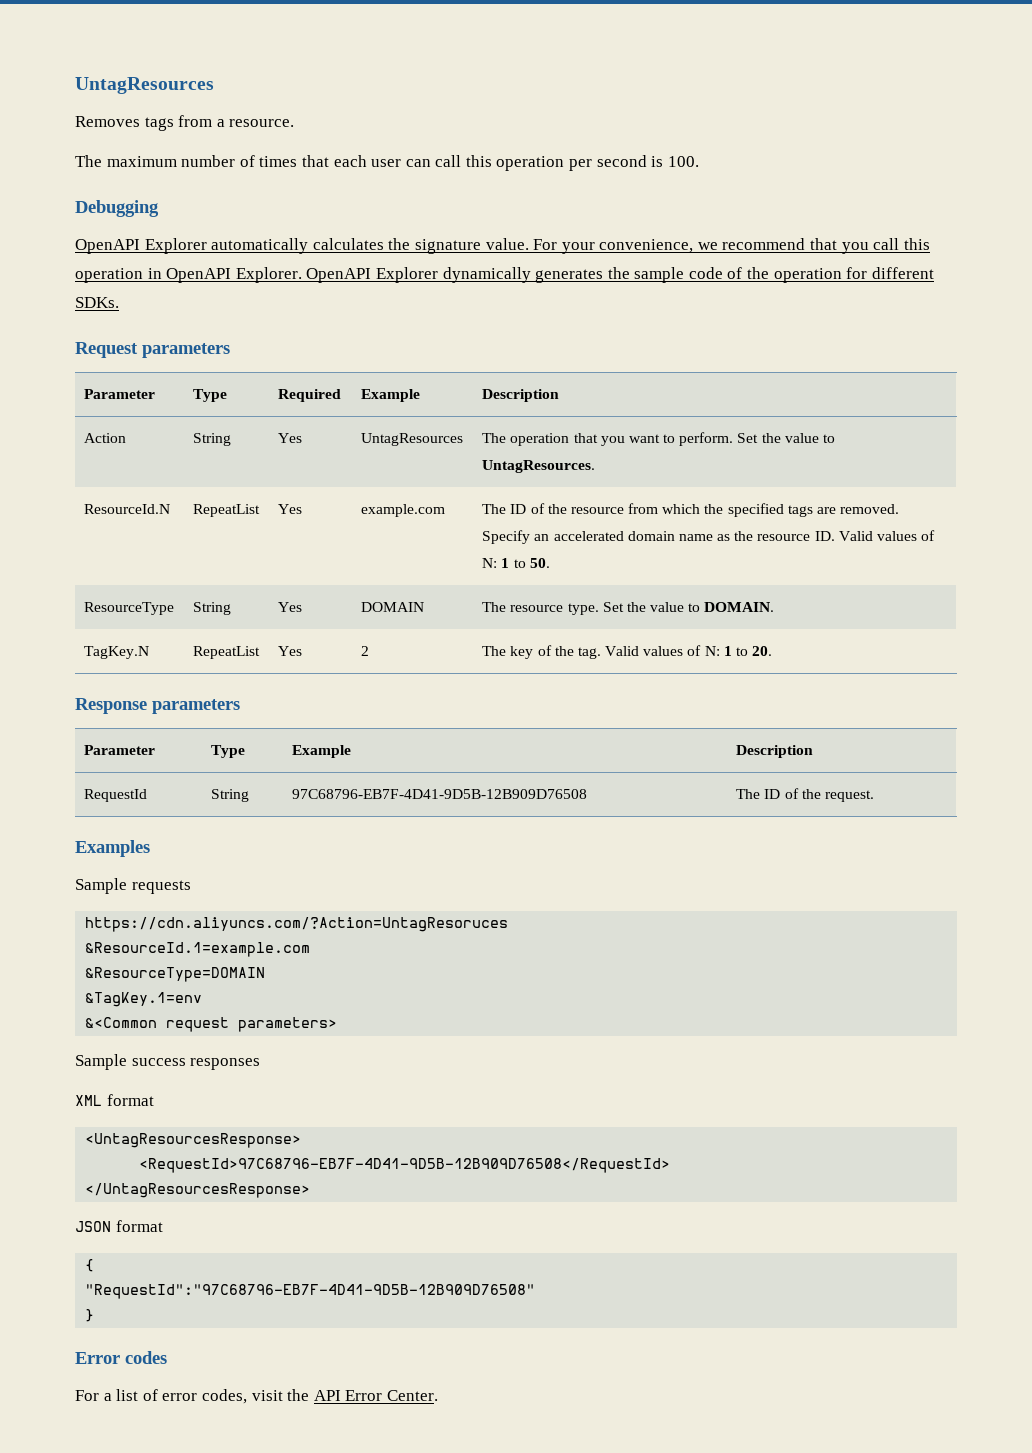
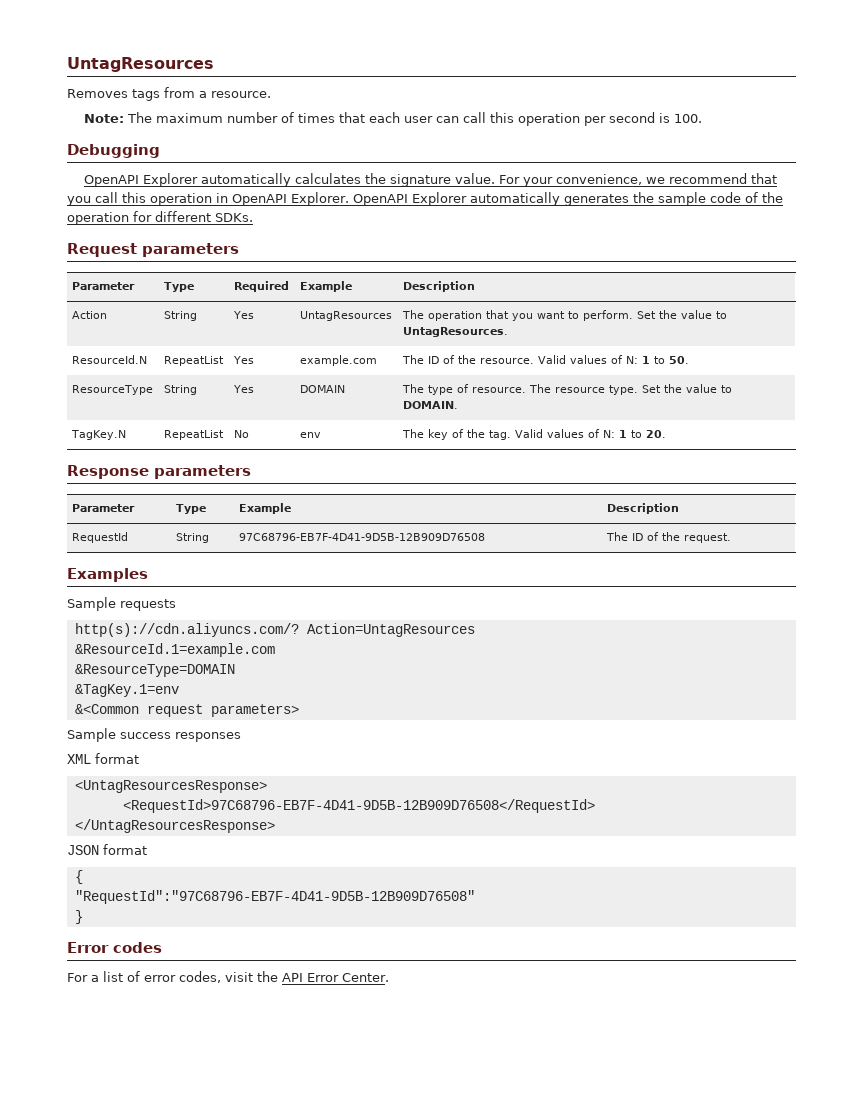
- The maximum number of times that each user can call this operation per second is 100.
+ Note: The maximum number of times that each user can call this operation per second is 100.
- OpenAPI Explorer dynamically generates the sample code of the operation for different SDKs.
+ OpenAPI Explorer automatically generates the sample code of the operation for different SDKs.
- ResourceId.N | RepeatList | Yes | example.com | The ID of the resource from which the specified tags are removed. Specify an accelerated domain name as the resource ID. Valid values of N: 1 to 50.
+ ResourceId.N | RepeatList | Yes | example.com | The ID of the resource. Valid values of N: 1 to 50.
- ResourceType | String | Yes | DOMAIN | The resource type. Set the value to DOMAIN.
+ ResourceType | String | Yes | DOMAIN | The type of resource. The resource type. Set the value to DOMAIN.
- TagKey.N | RepeatList | Yes | 2 | The key of the tag. Valid values of N: 1 to 20.
+ TagKey.N | RepeatList | No | env | The key of the tag. Valid values of N: 1 to 20.
- https://cdn.aliyuncs.com/?Action=UntagResoruces
+ http(s)://cdn.aliyuncs.com/? Action=UntagResources

